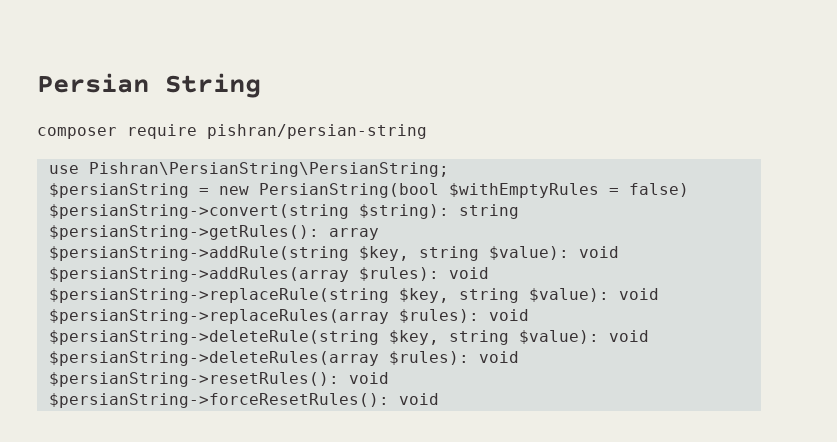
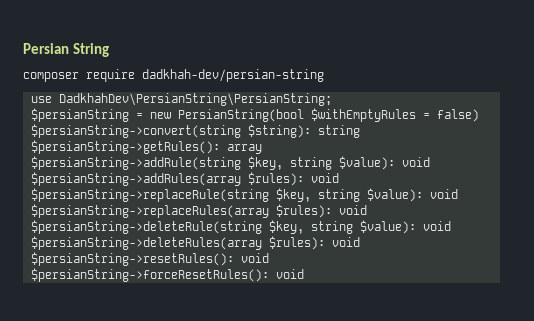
- composer require pishran/persian-string
+ composer require dadkhah-dev/persian-string
- use Pishran\PersianString\PersianString;
+ use DadkhahDev\PersianString\PersianString;

